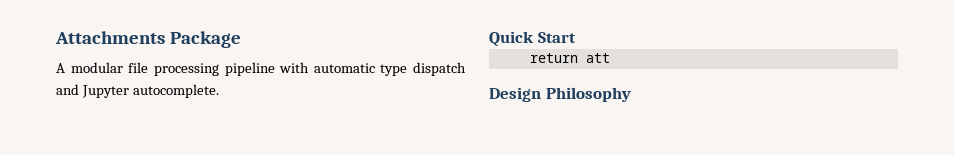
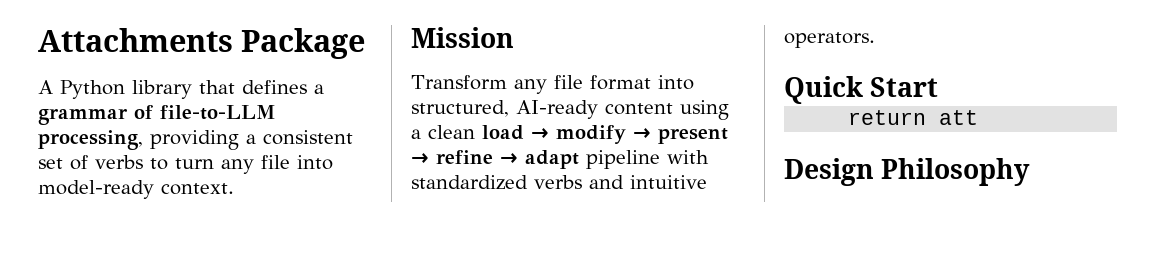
- A modular file processing pipeline with automatic type dispatch and Jupyter autocomplete.
+ A Python library that defines a grammar of file-to-LLM processing, providing a consistent set of verbs to turn any file into model-ready context.
+ Mission
+ Transform any file format into structured, AI-ready content using a clean load → modify → present → refine → adapt pipeline with standardized verbs and intuitive operators.

